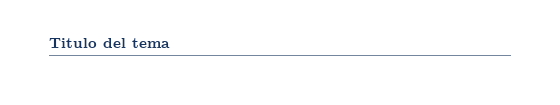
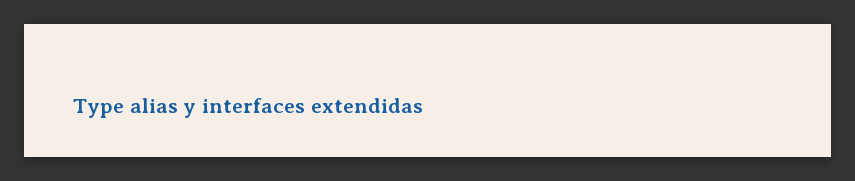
- Titulo del tema
+ Type alias y interfaces extendidas

